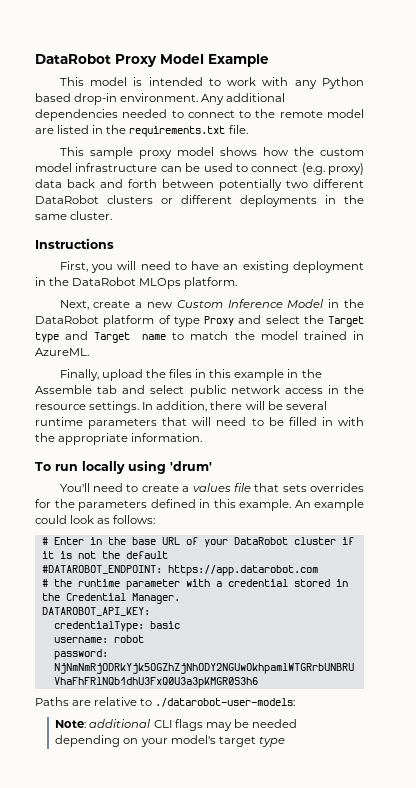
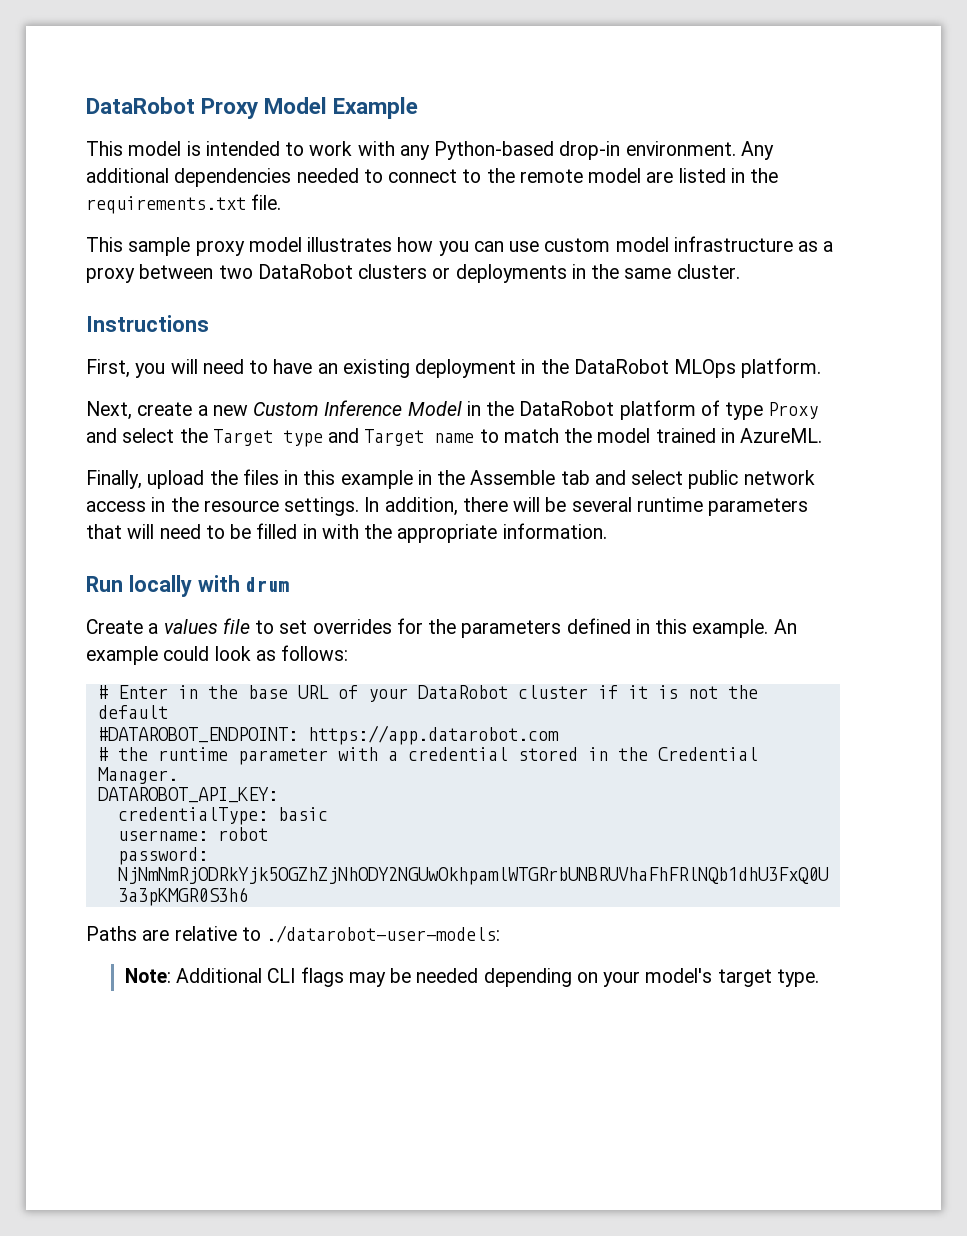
- This model is intended to work with any Python based drop-in environment.
+ This model is intended to work with any Python-based drop-in environment.
- This sample proxy model shows how the custom model infrastructure can be used to connect (e.g. proxy) data back and forth between potentially two different DataRobot clusters or different deployments in the same cluster.
+ This sample proxy model illustrates how you can use custom model infrastructure as a proxy between two DataRobot clusters or deployments in the same cluster.
- To run locally using 'drum'
- You'll need to create a values file that sets overrides for the parameters defined in this example.
+ Run locally with drum
+ Create a values file to set overrides for the parameters defined in this example.
- Note: additional CLI flags may be needed depending on your model's target type
+ Note: Additional CLI flags may be needed depending on your model's target type.

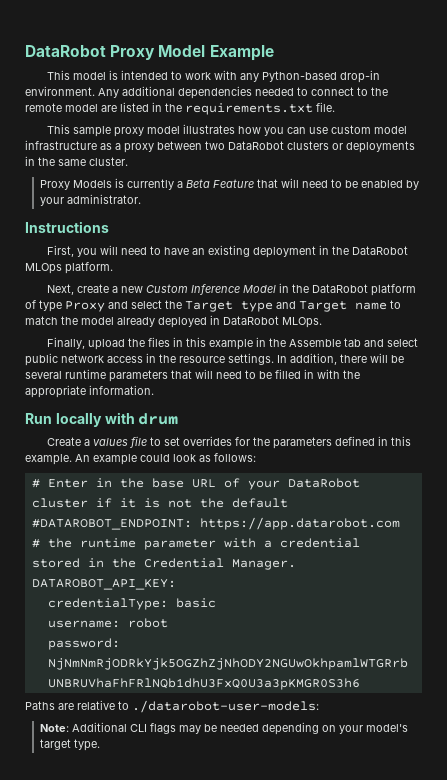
+ Proxy Models is currently a Beta Feature that will need to be enabled by your administrator.
- Next, create a new Custom Inference Model in the DataRobot platform of type Proxy and select the Target type and Target name to match the model trained in AzureML.
+ Next, create a new Custom Inference Model in the DataRobot platform of type Proxy and select the Target type and Target name to match the model already deployed in DataRobot MLOps.

